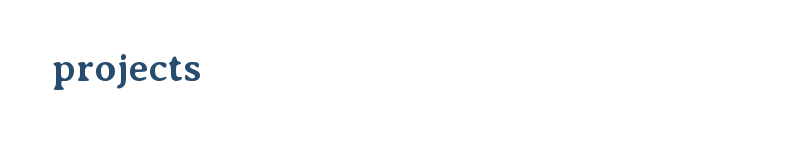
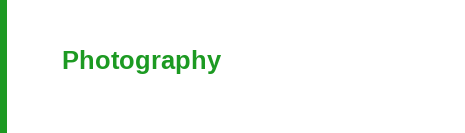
- projects
+ Photography

